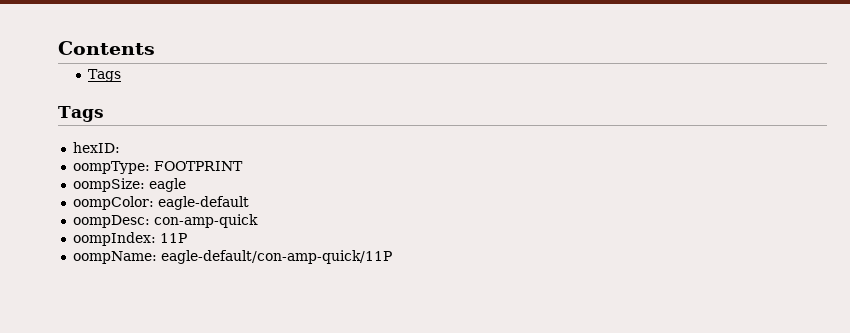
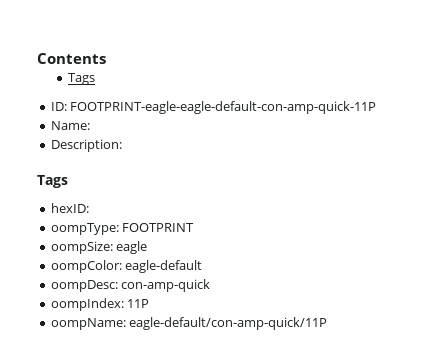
+ ID: FOOTPRINT-eagle-eagle-default-con-amp-quick-11P
+ Name:
+ Description:

